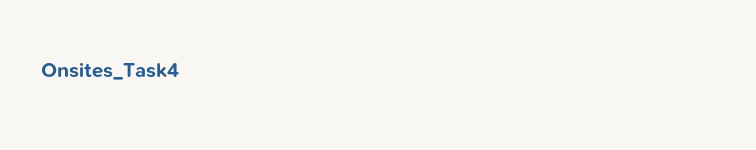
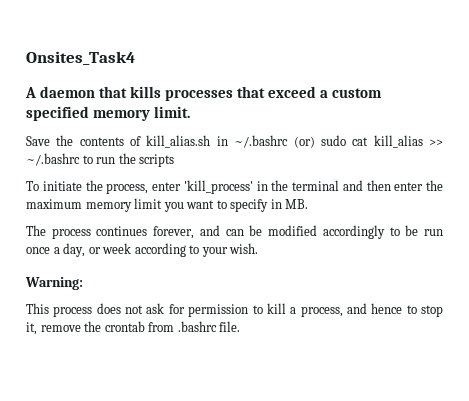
+ A daemon that kills processes that exceed a custom specified memory limit.
+ Save the contents of kill_alias.sh in ~/.bashrc (or) sudo cat kill_alias >> ~/.bashrc to run the scripts
+ To initiate the process, enter 'kill_process' in the terminal and then enter the maximum memory limit you want to specify in MB.
+ The process continues forever, and can be modified accordingly to be run once a day, or week according to your wish.
+ Warning:
+ This process does not ask for permission to kill a process, and hence to stop it, remove the crontab from .bashrc file.

